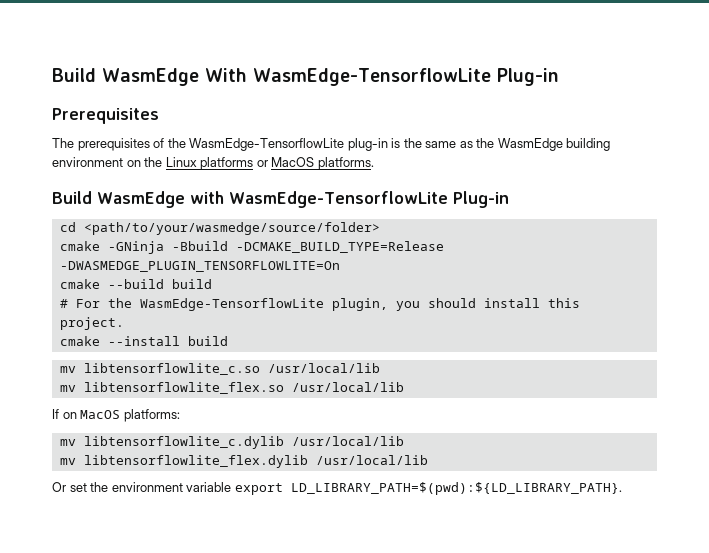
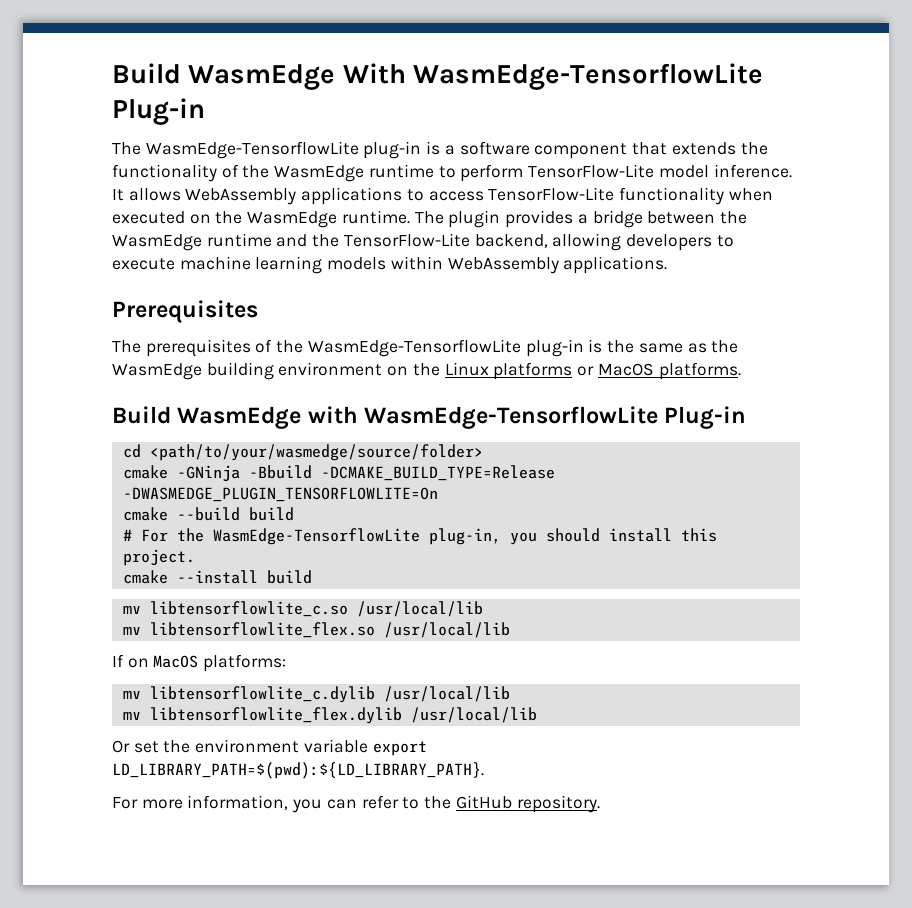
+ The WasmEdge-TensorflowLite plug-in is a software component that extends the functionality of the WasmEdge runtime to perform TensorFlow-Lite model inference. It allows WebAssembly applications to access TensorFlow-Lite functionality when executed on the WasmEdge runtime. The plugin provides a bridge between the WasmEdge runtime and the TensorFlow-Lite backend, allowing developers to execute machine learning models within WebAssembly applications.
- # For the WasmEdge-TensorflowLite plugin, you should install this project.
+ # For the WasmEdge-TensorflowLite plug-in, you should install this project.
+ For more information, you can refer to the GitHub repository.

